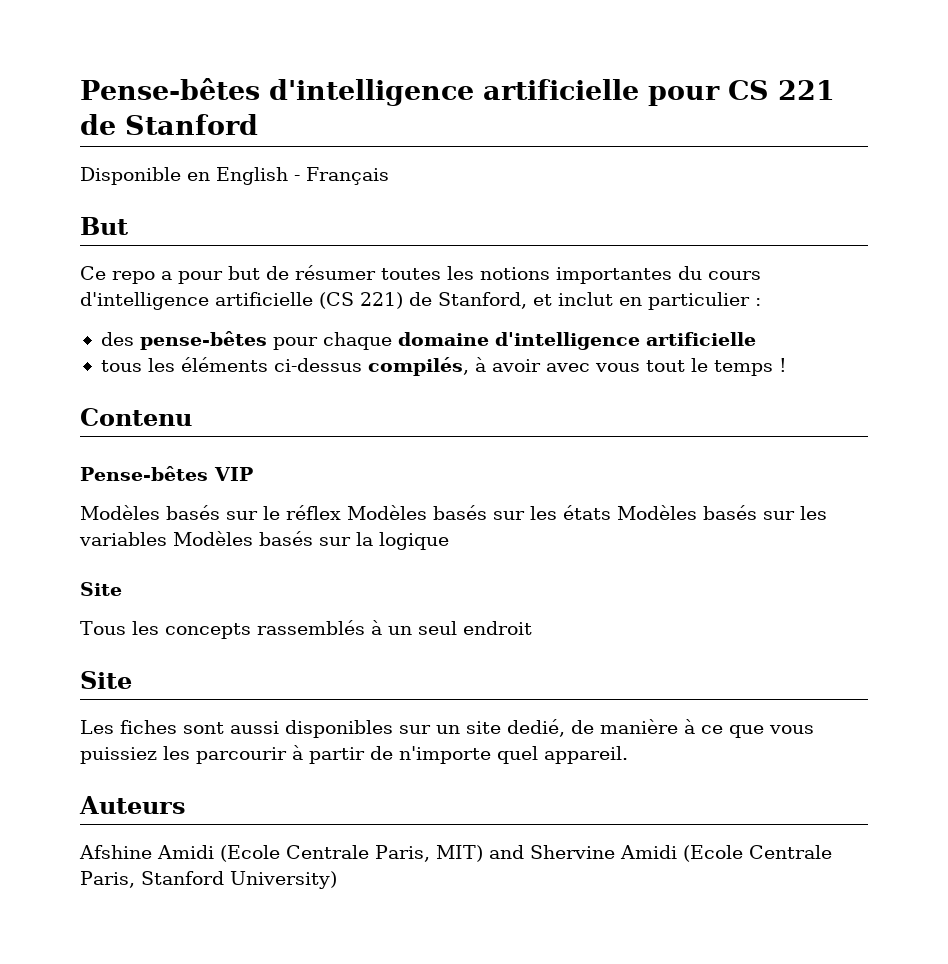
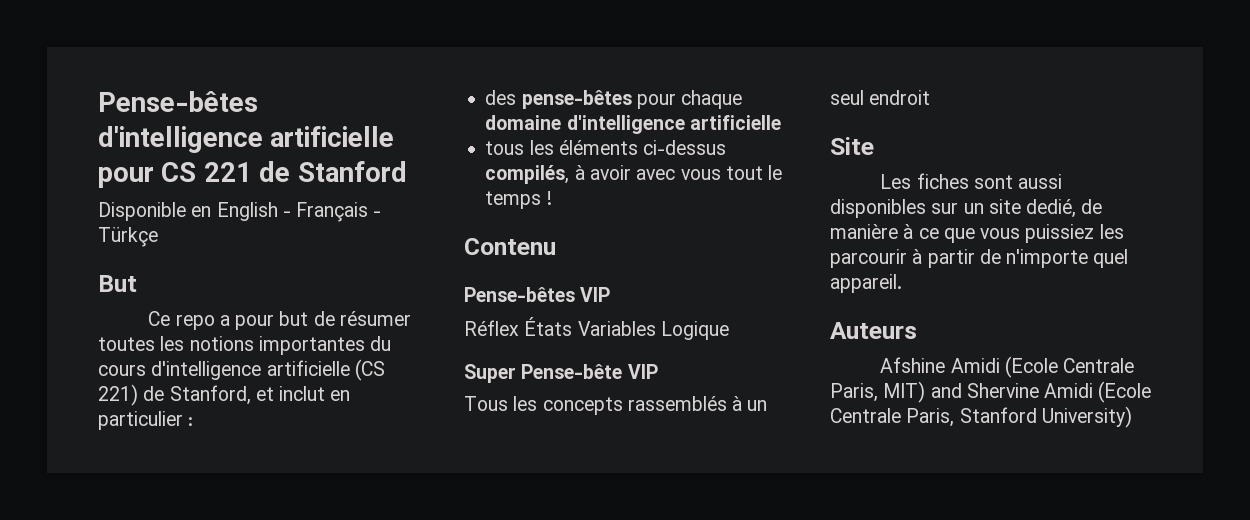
- Disponible en English - Français
+ Disponible en English - Français - Türkçe
- Modèles basés sur le réflex Modèles basés sur les états Modèles basés sur les variables Modèles basés sur la logique
- Site
+ Réflex États Variables Logique
+ Super Pense-bête VIP

